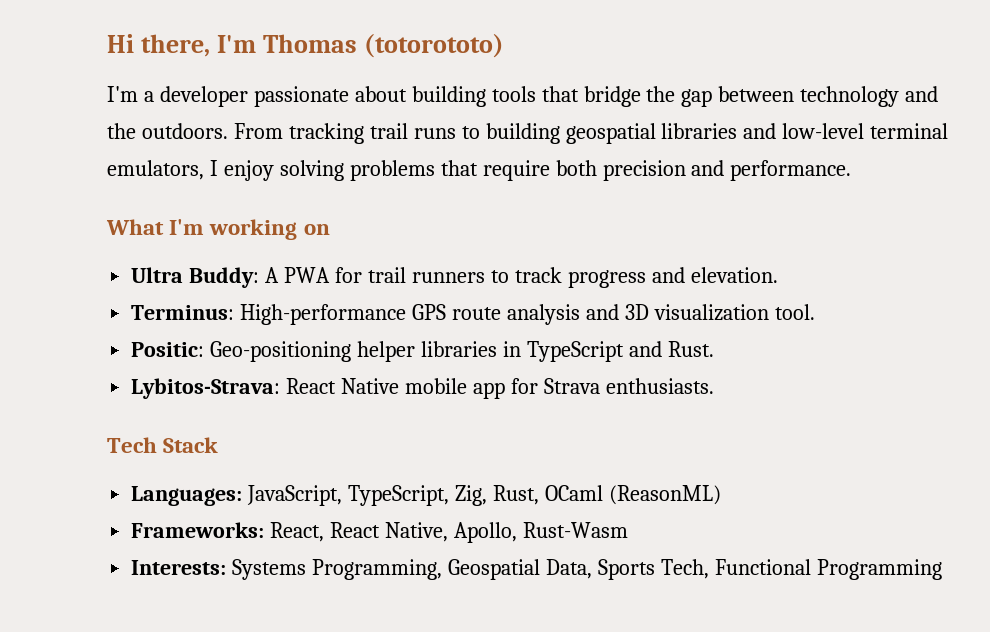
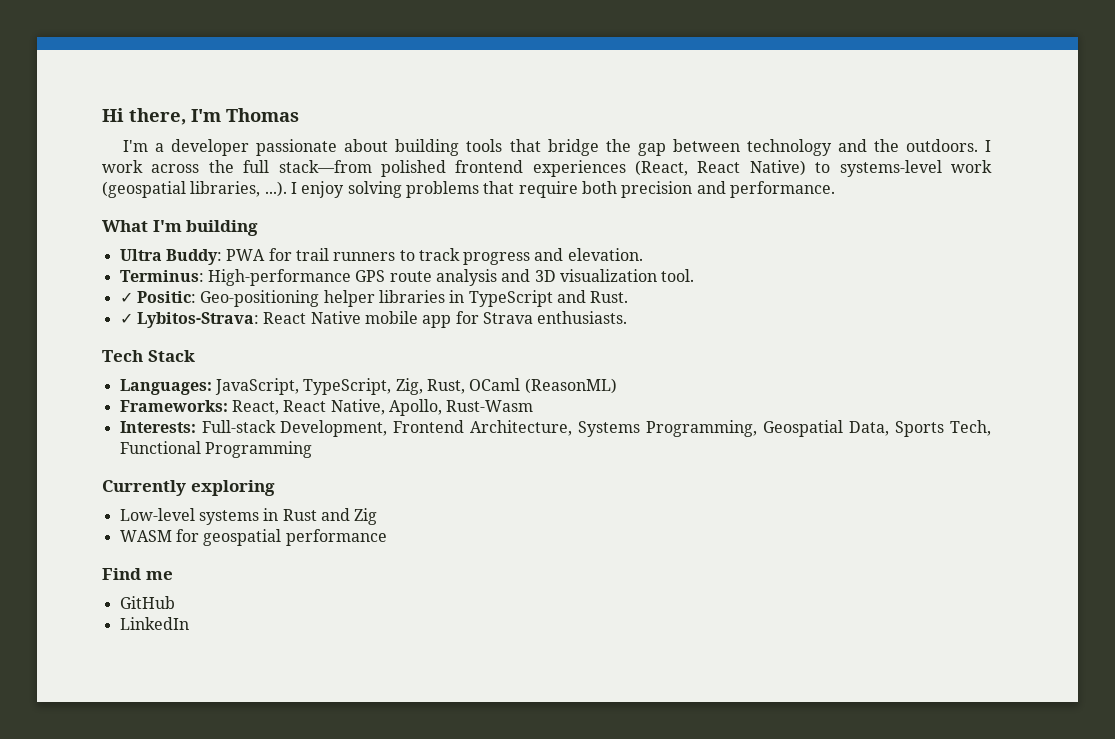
- Hi there, I'm Thomas (totorototo)
+ Hi there, I'm Thomas
- From tracking trail runs to building geospatial libraries and low-level terminal emulators, I enjoy solving problems that require both precision and performance.
+ I work across the full stack—from polished frontend experiences (React, React Native) to systems-level work (geospatial libraries, ...). I enjoy solving problems that require both precision and performance.
- What I'm working on
+ What I'm building
- Ultra Buddy: A PWA for trail runners to track progress and elevation.
+ Ultra Buddy: PWA for trail runners to track progress and elevation.
- Positic: Geo-positioning helper libraries in TypeScript and Rust.
+ ✓ Positic: Geo-positioning helper libraries in TypeScript and Rust.
- Lybitos-Strava: React Native mobile app for Strava enthusiasts.
+ ✓ Lybitos-Strava: React Native mobile app for Strava enthusiasts.
- Interests: Systems Programming, Geospatial Data, Sports Tech, Functional Programming
+ Interests: Full-stack Development, Frontend Architecture, Systems Programming, Geospatial Data, Sports Tech, Functional Programming
+ Currently exploring
+ Low-level systems in Rust and Zig
+ WASM for geospatial performance
+ Find me
+ GitHub
+ LinkedIn

